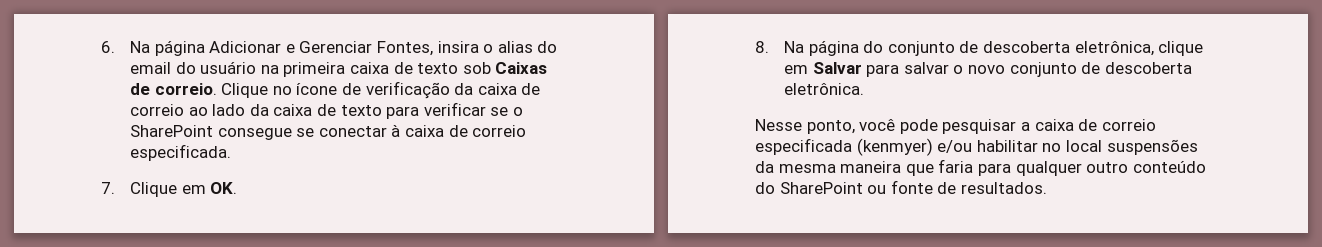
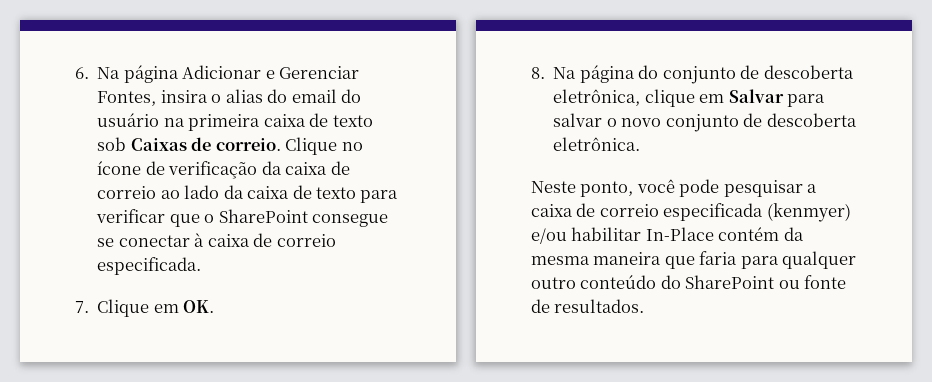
- Clique no ícone de verificação da caixa de correio ao lado da caixa de texto para verificar se o SharePoint consegue se conectar à caixa de correio especificada.
+ Clique no ícone de verificação da caixa de correio ao lado da caixa de texto para verificar que o SharePoint consegue se conectar à caixa de correio especificada.
- Nesse ponto, você pode pesquisar a caixa de correio especificada (kenmyer) e/ou habilitar no local suspensões da mesma maneira que faria para qualquer outro conteúdo do SharePoint ou fonte de resultados.
+ Neste ponto, você pode pesquisar a caixa de correio especificada (kenmyer) e/ou habilitar In-Place contém da mesma maneira que faria para qualquer outro conteúdo do SharePoint ou fonte de resultados.

